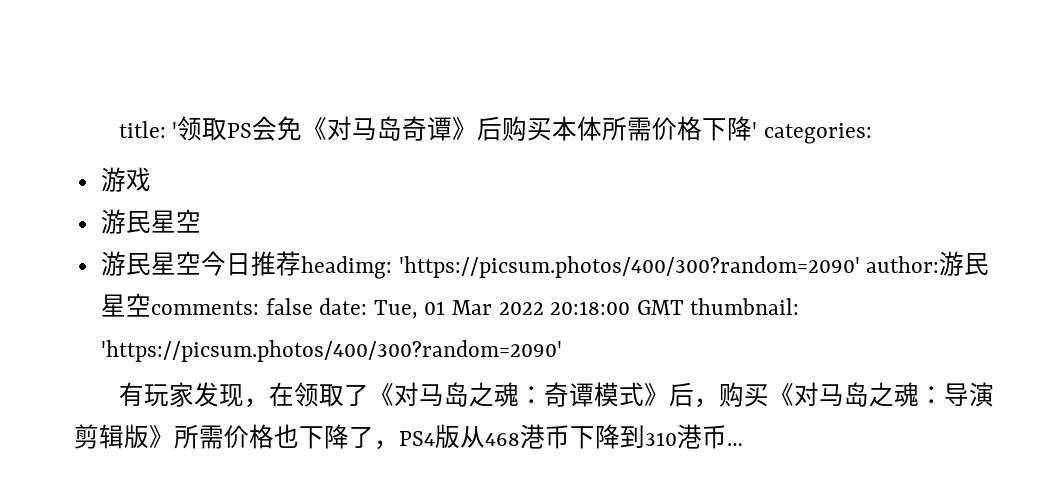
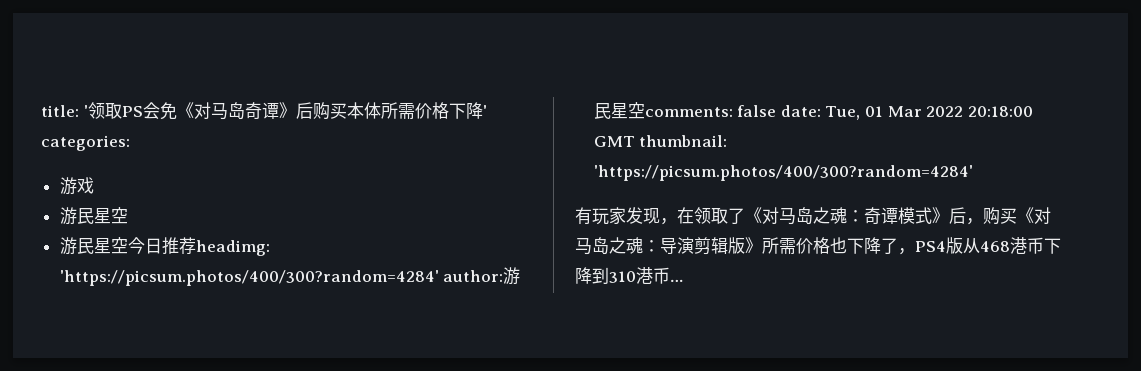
- 游民星空今日推荐headimg: 'https://picsum.photos/400/300?random=2090' author:游民星空comments: false date: Tue, 01 Mar 2022 20:18:00 GMT thumbnail: 'https://picsum.photos/400/300?random=2090'
+ 游民星空今日推荐headimg: 'https://picsum.photos/400/300?random=4284' author:游民星空comments: false date: Tue, 01 Mar 2022 20:18:00 GMT thumbnail: 'https://picsum.photos/400/300?random=4284'

